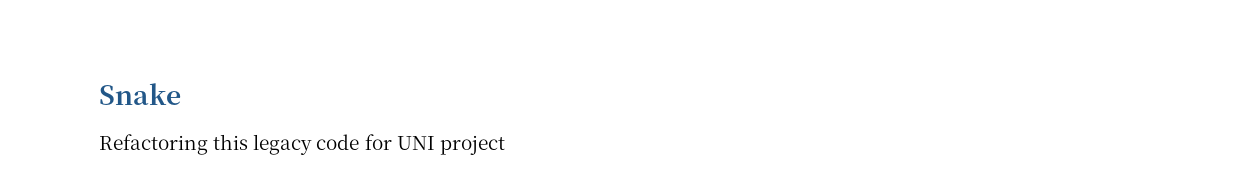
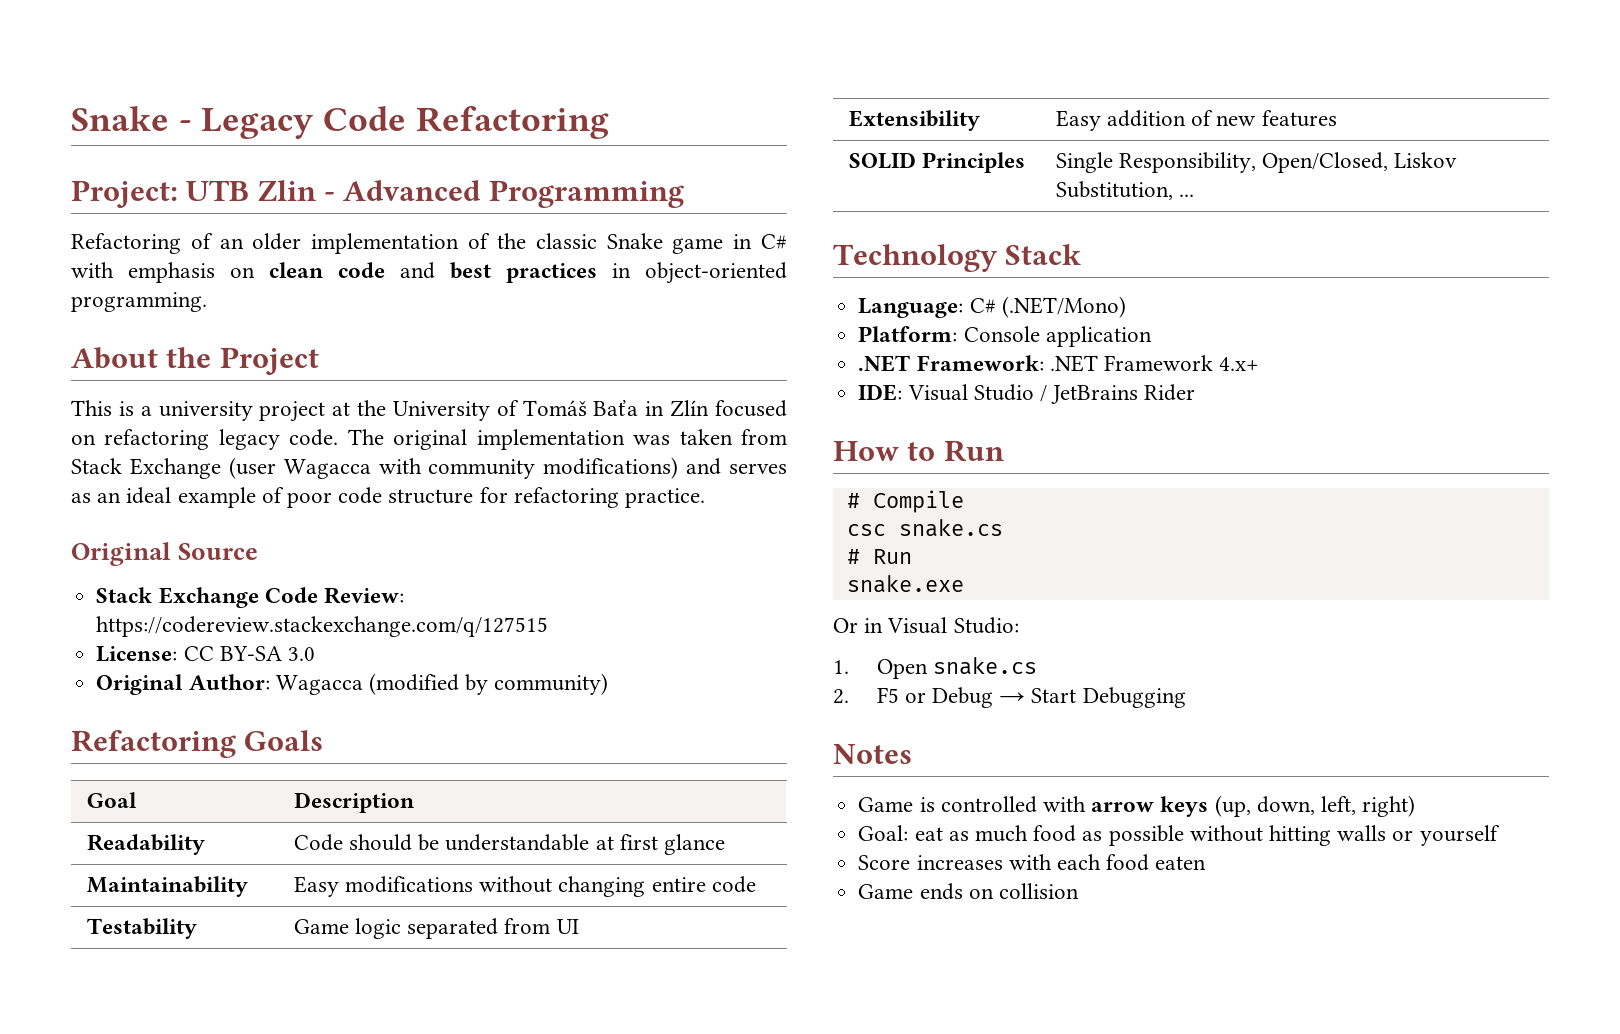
- Snake
- Refactoring this legacy code for UNI project
+ Snake - Legacy Code Refactoring
+ Project: UTB Zlin - Advanced Programming
+ Refactoring of an older implementation of the classic Snake game in C# with emphasis on clean code and best practices in object-oriented programming.
+ About the Project
+ This is a university project at the University of Tomáš Baťa in Zlín focused on refactoring legacy code. The original implementation was taken from Stack Exchange (user Wagacca with community modifications) and serves as an ideal example of poor code structure for refactoring practice.
+ Original Source
+ Stack Exchange Code Review: https://codereview.stackexchange.com/q/127515
+ License: CC BY-SA 3.0
+ Original Author: Wagacca (modified by community)
+ Refactoring Goals
+ Goal | Description
+ Readability | Code should be understandable at first glance
+ Maintainability | Easy modifications without changing entire code
+ Testability | Game logic separated from UI
+ Extensibility | Easy addition of new features
+ SOLID Principles | Single Responsibility, Open/Closed, Liskov Substitution, ...
+ Technology Stack
+ Language: C# (.NET/Mono)
+ Platform: Console application
+ .NET Framework: .NET Framework 4.x+
+ IDE: Visual Studio / JetBrains Rider
+ How to Run
+ # Compile
+ csc snake.cs
+ # Run
+ snake.exe
+ Or in Visual Studio:
+ 1. Open snake.cs
+ 2. F5 or Debug → Start Debugging
+ Notes
+ Game is controlled with arrow keys (up, down, left, right)
+ Goal: eat as much food as possible without hitting walls or yourself
+ Score increases with each food eaten
+ Game ends on collision

